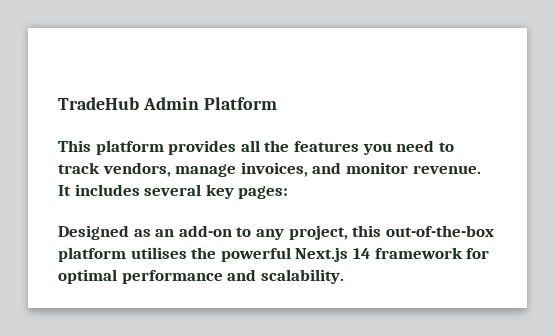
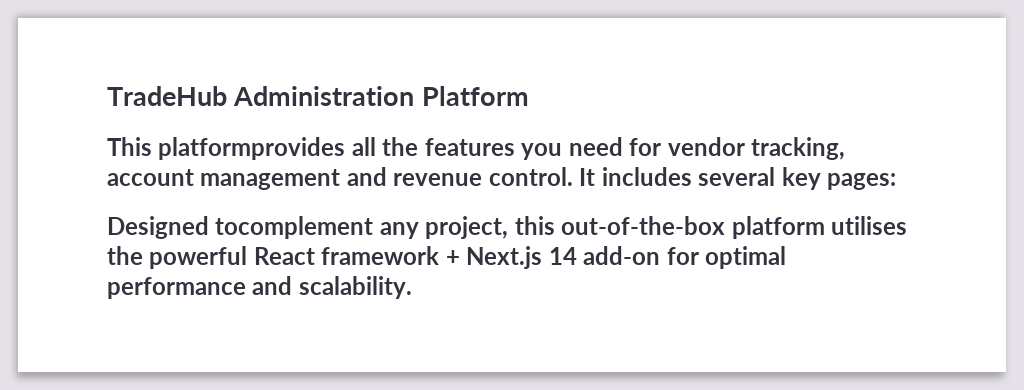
- TradeHub Admin Platform
+ TradeHub Administration Platform
- This platform provides all the features you need to track vendors, manage invoices, and monitor revenue.
+ This platformprovides all the features you need for vendor tracking, account management and revenue control.
- Designed as an add-on to any project, this out-of-the-box platform utilises the powerful Next.js 14 framework for optimal performance and scalability.
+ Designed tocomplement any project, this out-of-the-box platform utilises the powerful React framework + Next.js 14 add-on for optimal performance and scalability.

